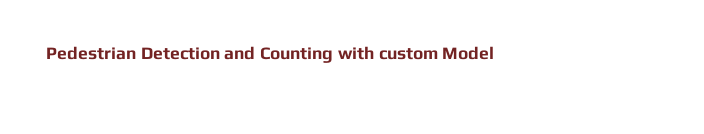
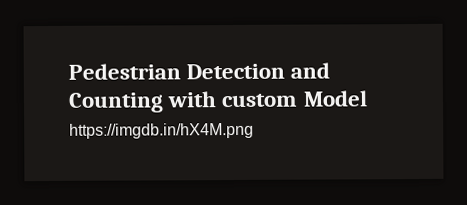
+ https://imgdb.in/hX4M.png

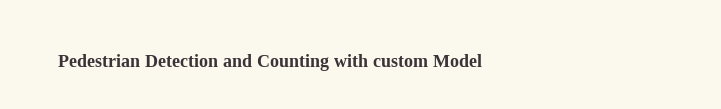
- https://imgdb.in/hX4M.png

